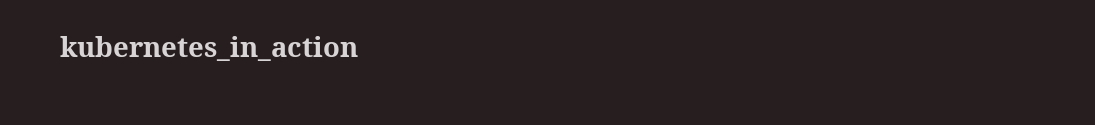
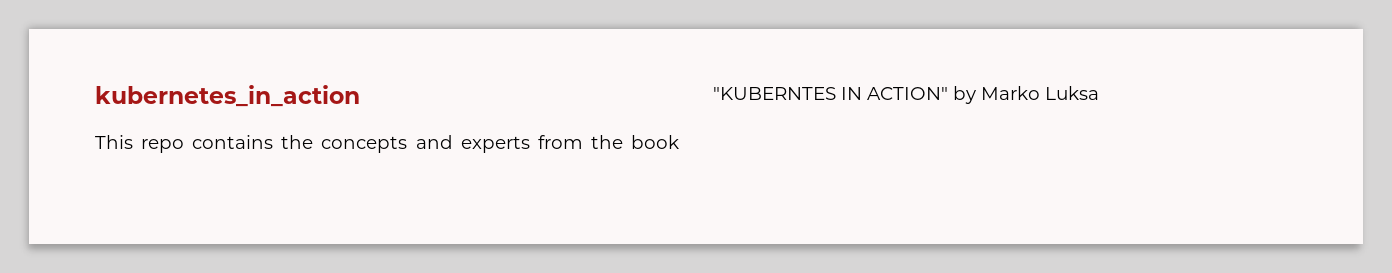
+ This repo contains the concepts and experts from the book "KUBERNTES IN ACTION" by Marko Luksa

